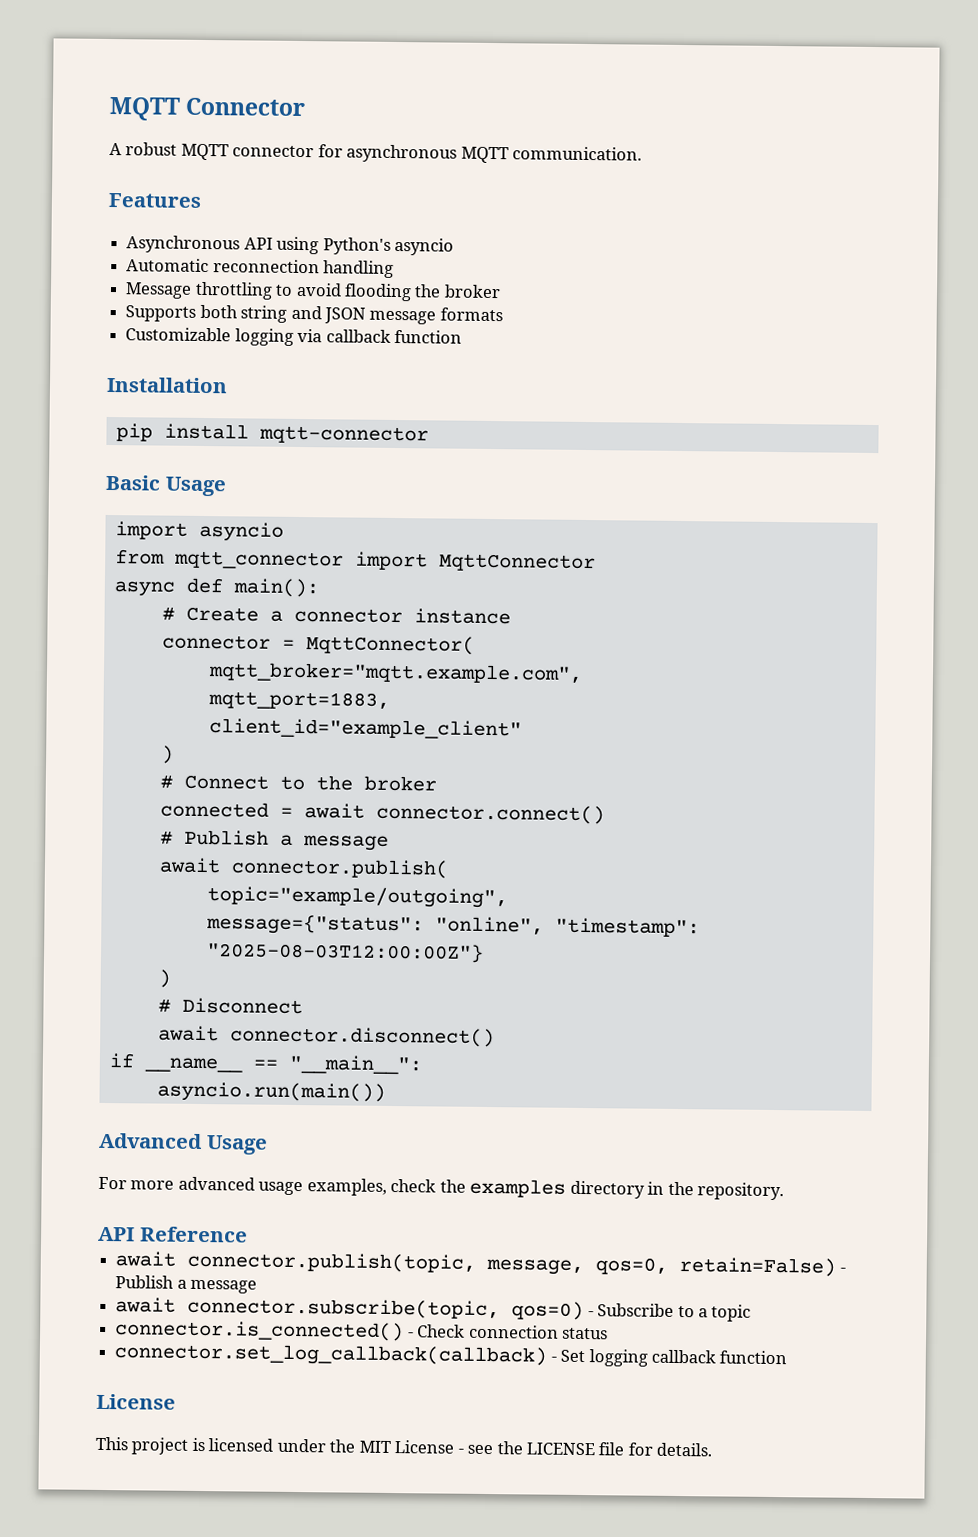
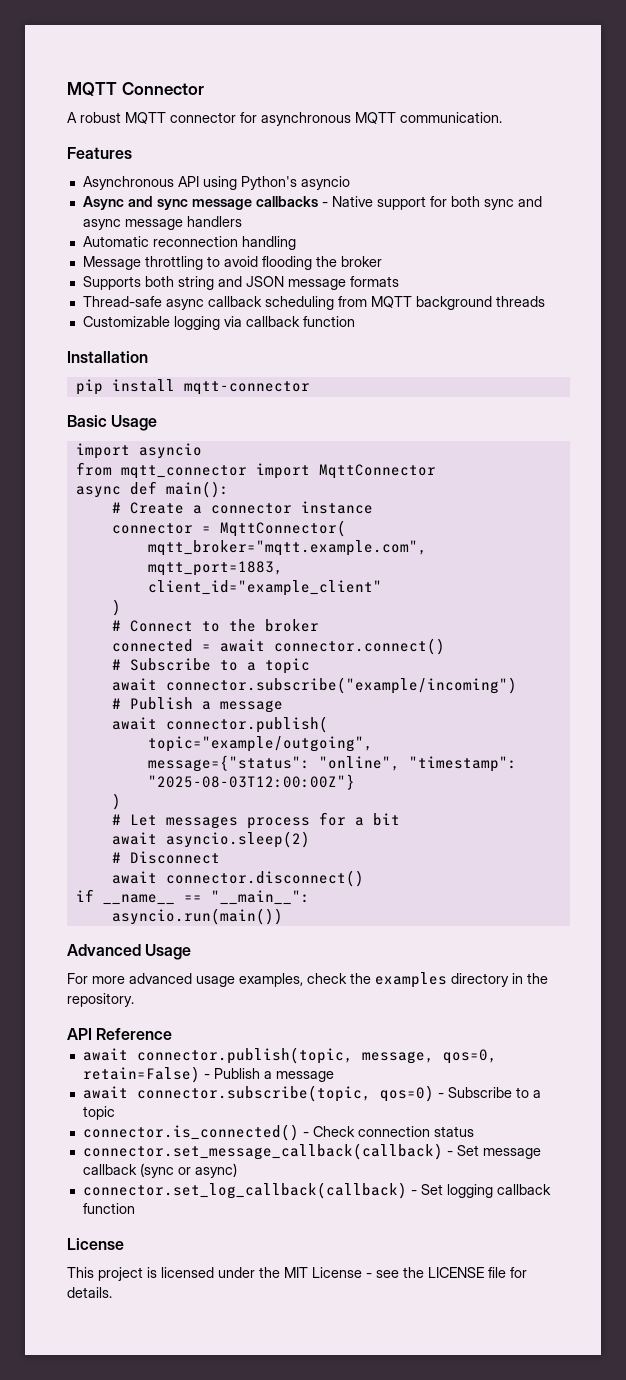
+ Async and sync message callbacks - Native support for both sync and async message handlers
+ Thread-safe async callback scheduling from MQTT background threads
+ # Subscribe to a topic
+ await connector.subscribe("example/incoming")
+ # Let messages process for a bit
+ await asyncio.sleep(2)
+ connector.set_message_callback(callback) - Set message callback (sync or async)

